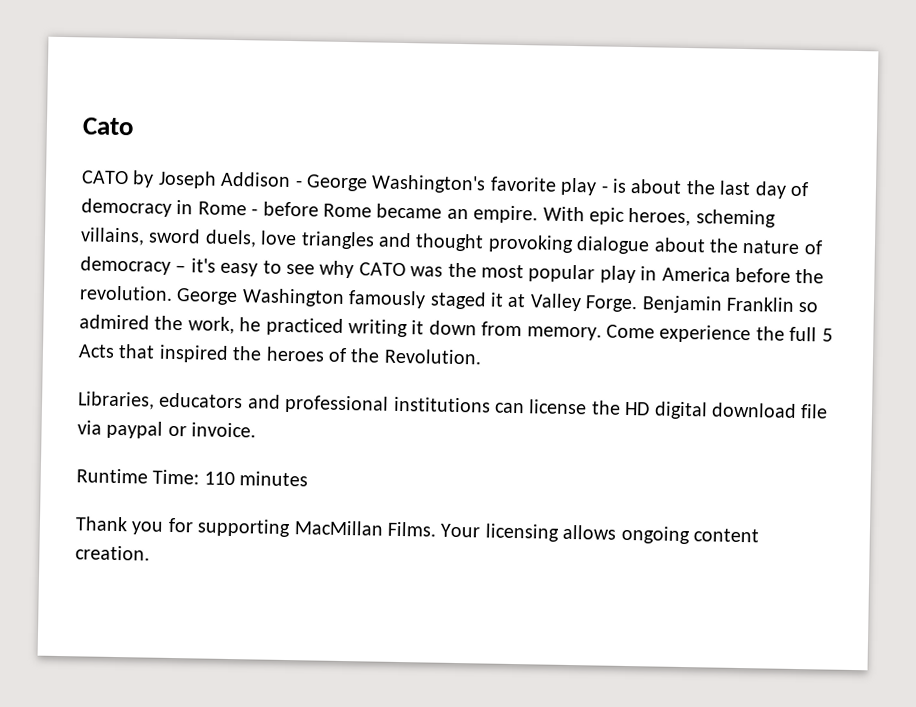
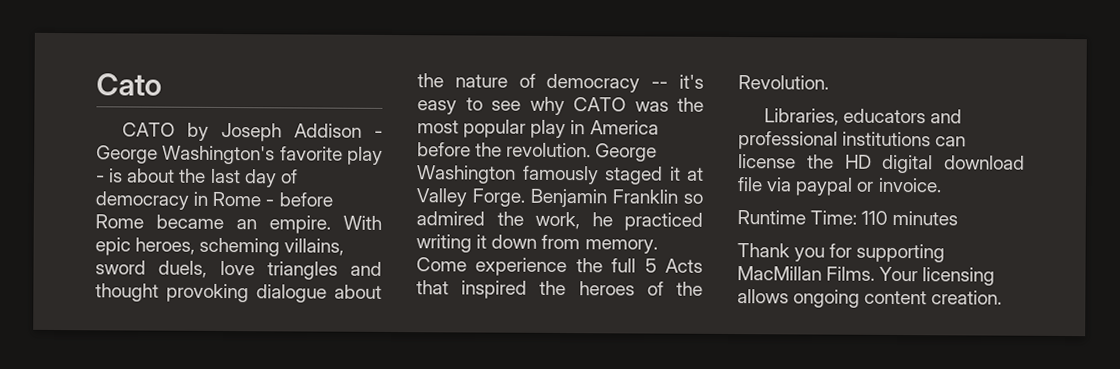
- With epic heroes, scheming villains, sword duels, love triangles and thought provoking dialogue about the nature of democracy – it's easy to see why CATO was the most popular play in America before the revolution.
+ With epic heroes, scheming villains, sword duels, love triangles and thought provoking dialogue about the nature of democracy -- it's easy to see why CATO was the most popular play in America before the revolution.

